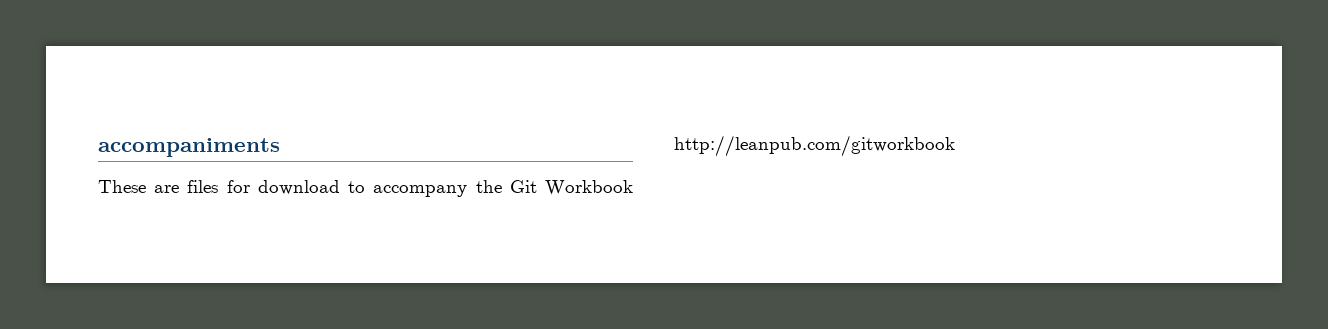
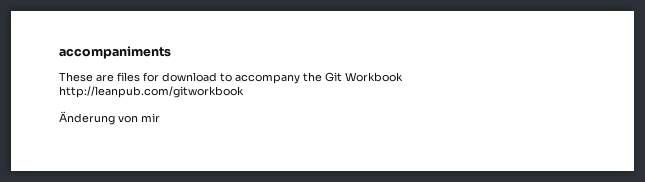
+ Änderung von mir

